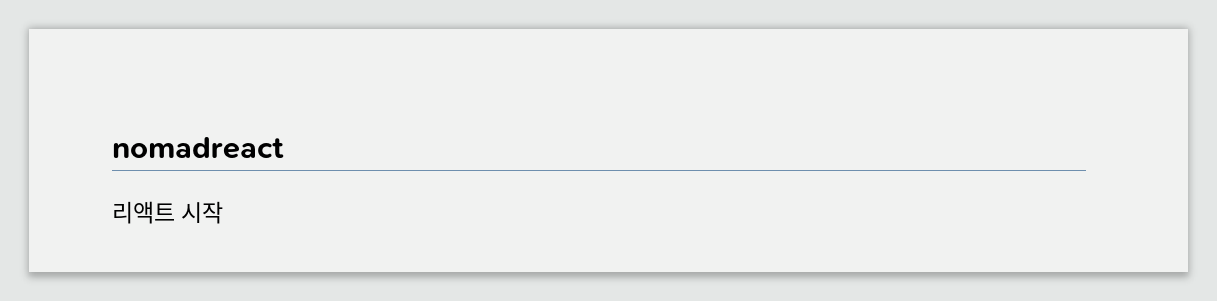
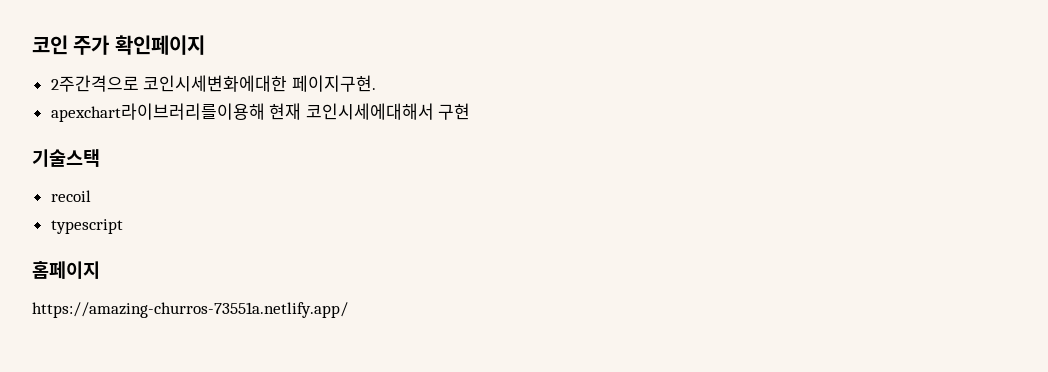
- nomadreact
- 리액트 시작
+ 코인 주가 확인페이지
+ 2주간격으로 코인시세변화에대한 페이지구현.
+ apexchart라이브러리를이용해 현재 코인시세에대해서 구현
+ 기술스택
+ recoil
+ typescript
+ 홈페이지
+ https://amazing-churros-73551a.netlify.app/

